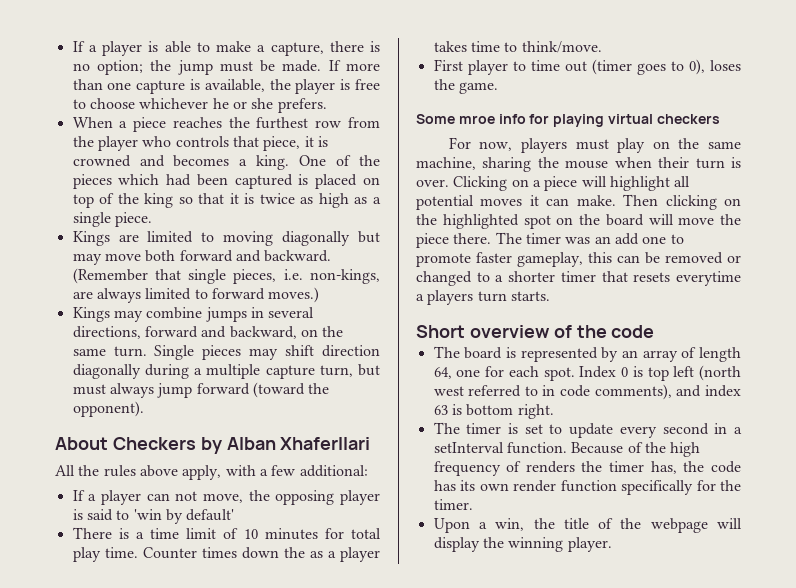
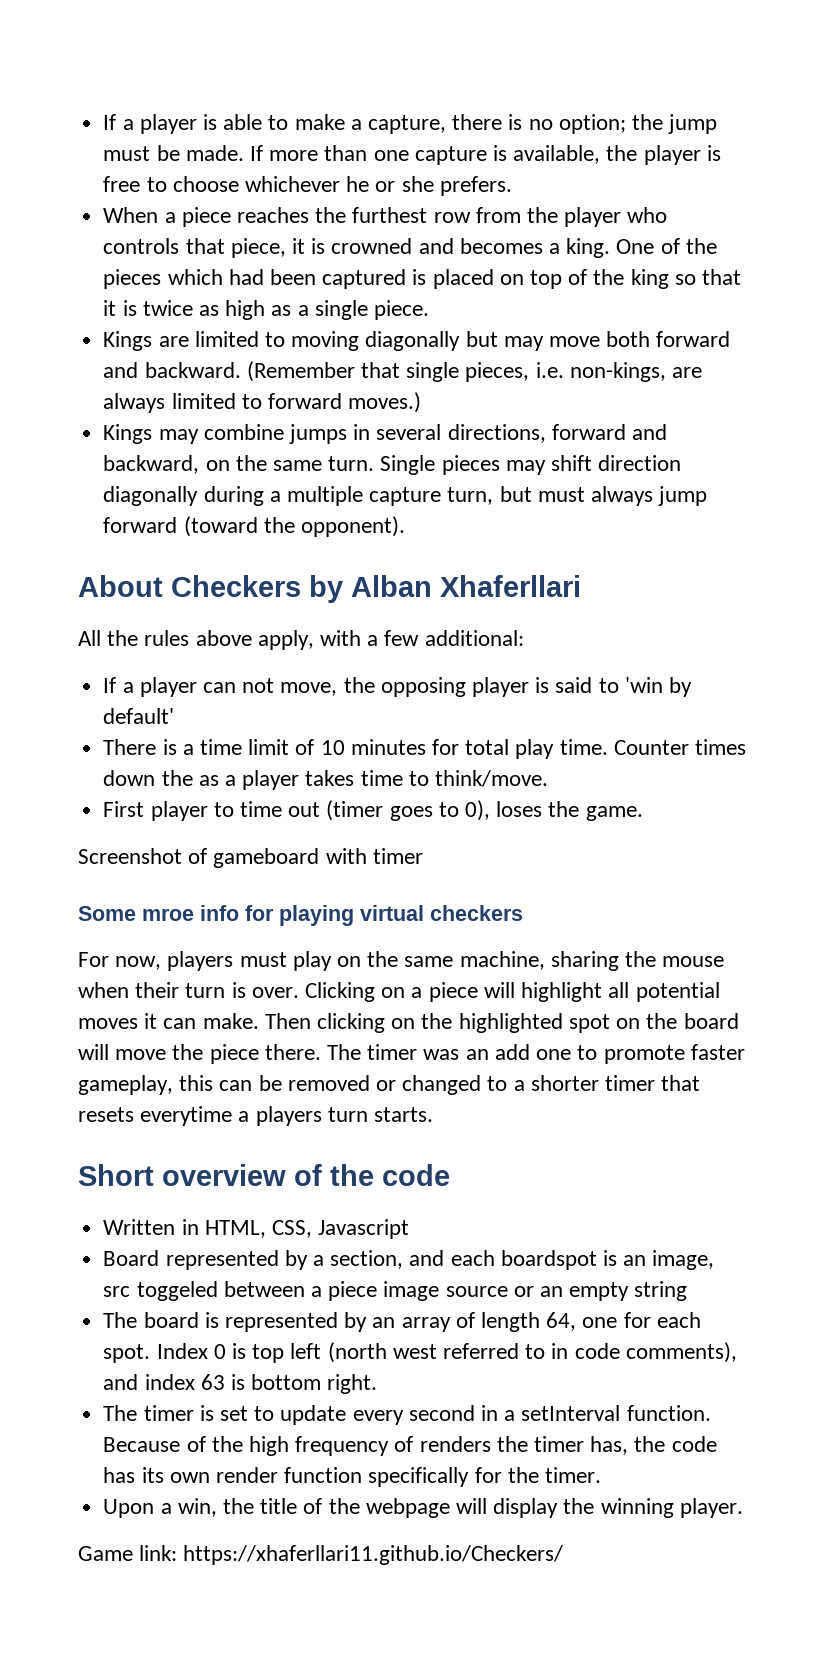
+ Screenshot of gameboard with timer
+ Written in HTML, CSS, Javascript
+ Board represented by a section, and each boardspot is an image, src toggeled between a piece image source or an empty string
+ Game link: https://xhaferllari11.github.io/Checkers/

